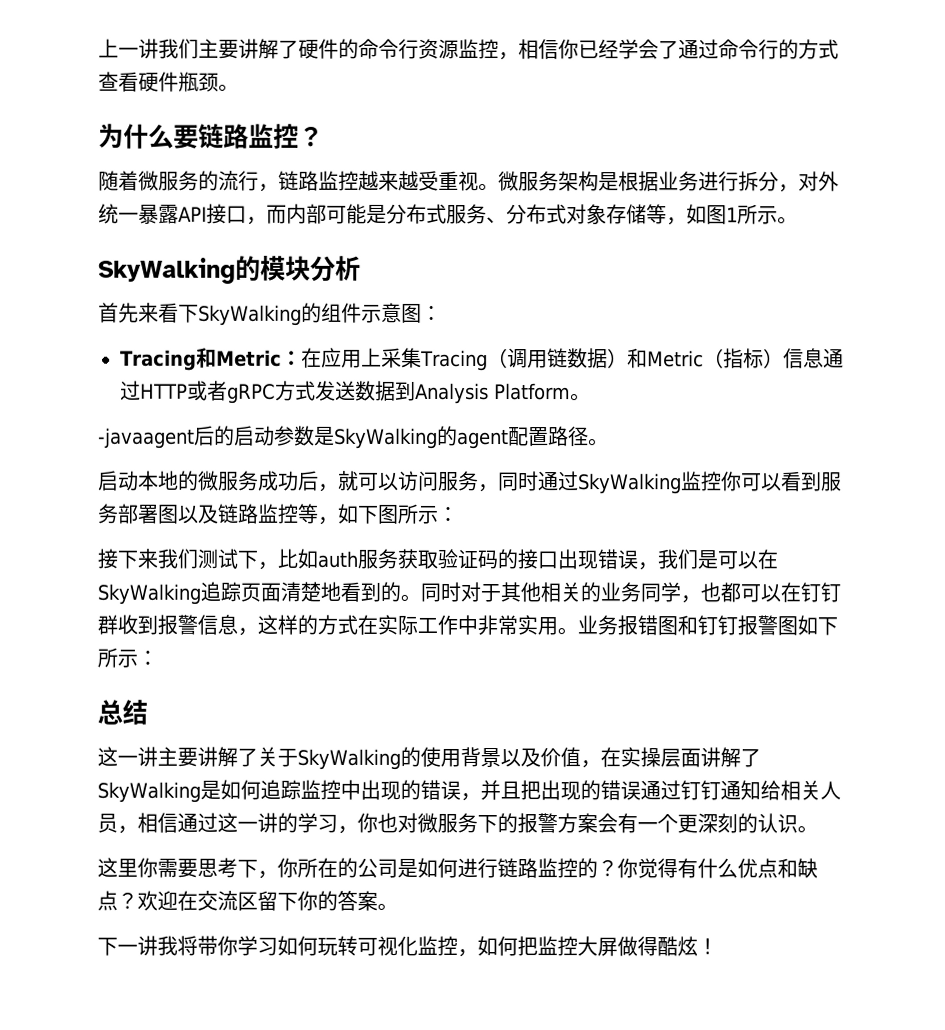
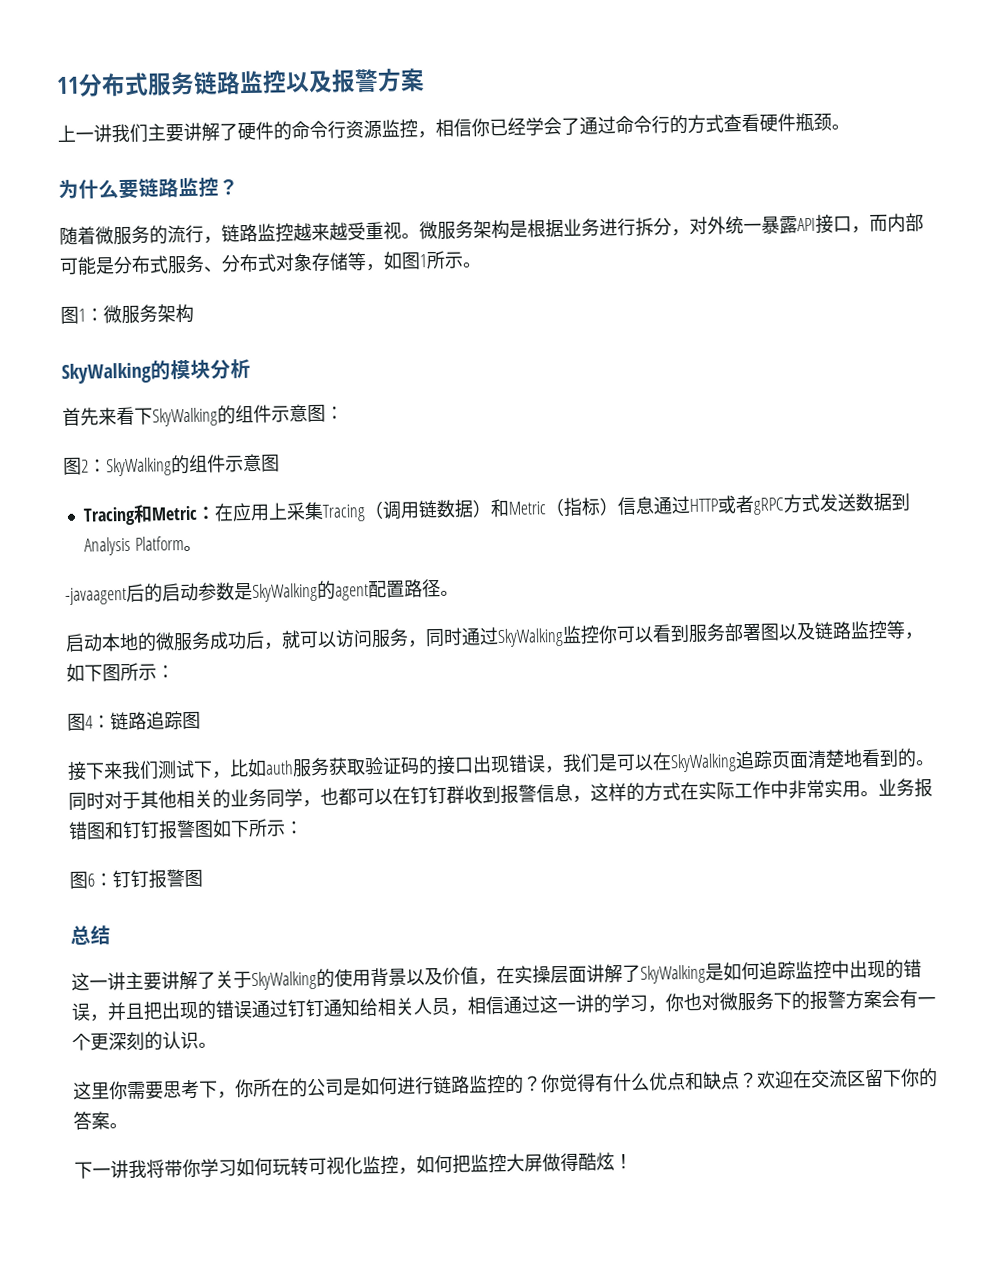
+ 11分布式服务链路监控以及报警方案
+ 图1：微服务架构
+ 图2：SkyWalking的组件示意图
+ 图4：链路追踪图
+ 图6：钉钉报警图

